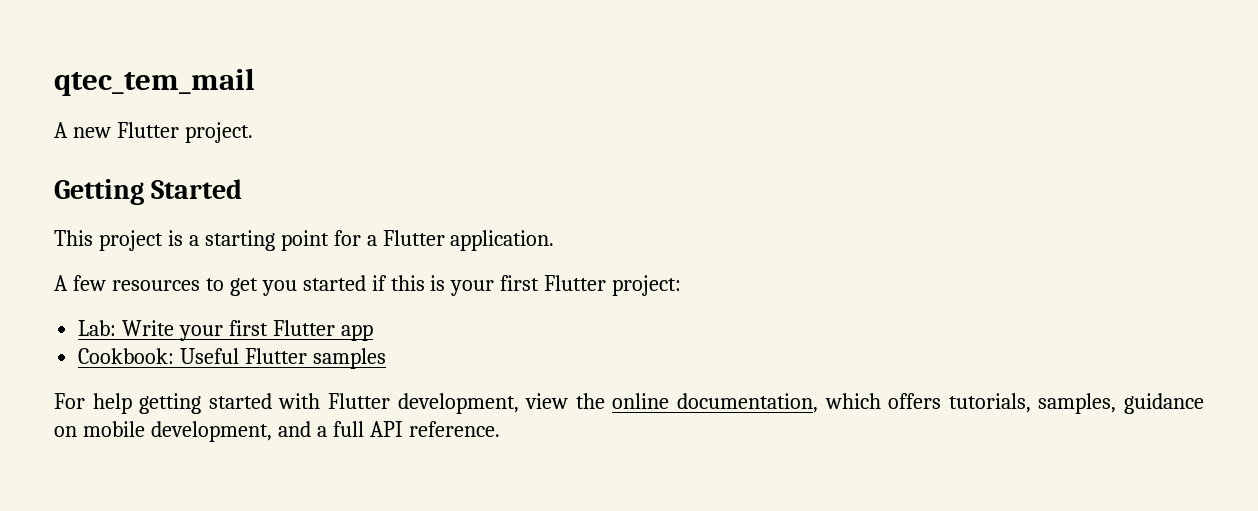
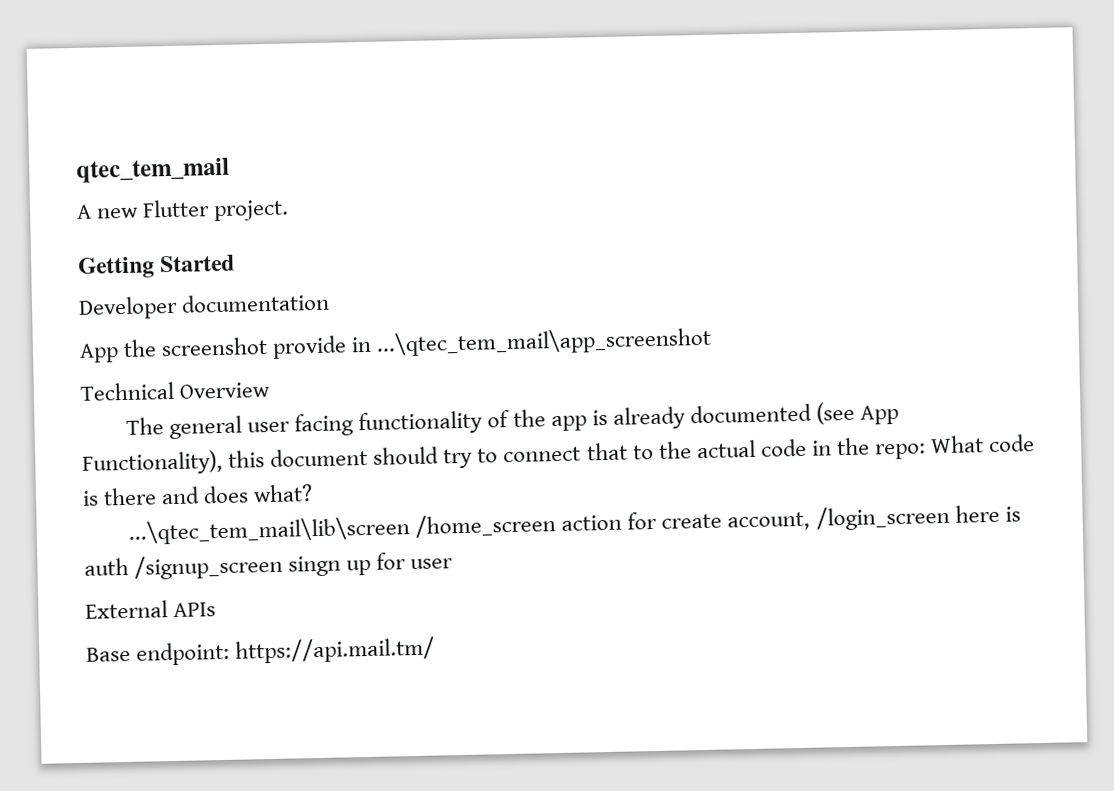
- This project is a starting point for a Flutter application.
- A few resources to get you started if this is your first Flutter project:
- Lab: Write your first Flutter app
- Cookbook: Useful Flutter samples
- For help getting started with Flutter development, view the online documentation, which offers tutorials, samples, guidance on mobile development, and a full API reference.
+ Developer documentation
+ App the screenshot provide in ...\qtec_tem_mail\app_screenshot
+ Technical Overview
+ The general user facing functionality of the app is already documented (see App Functionality), this document should try to connect that to the actual code in the repo: What code is there and does what?
+ ...\qtec_tem_mail\lib\screen /home_screen action for create account, /login_screen here is auth /signup_screen singn up for user
+ External APIs
+ Base endpoint: https://api.mail.tm/

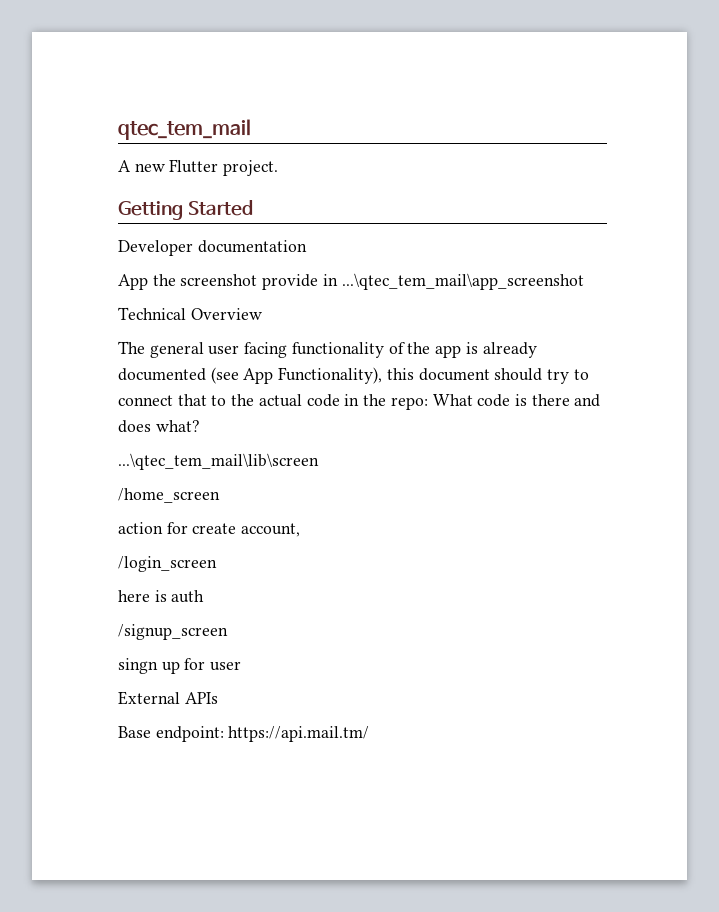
- ...\qtec_tem_mail\lib\screen /home_screen action for create account, /login_screen here is auth /signup_screen singn up for user
+ ...\qtec_tem_mail\lib\screen
+ /home_screen
+ action for create account,
+ /login_screen
+ here is auth
+ /signup_screen
+ singn up for user

